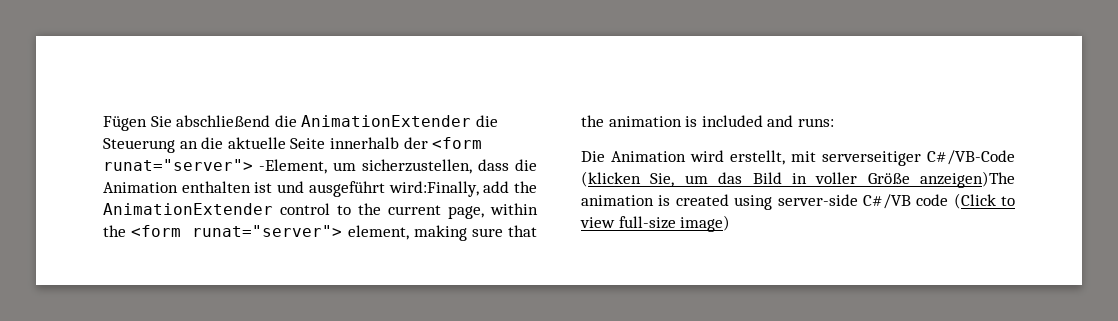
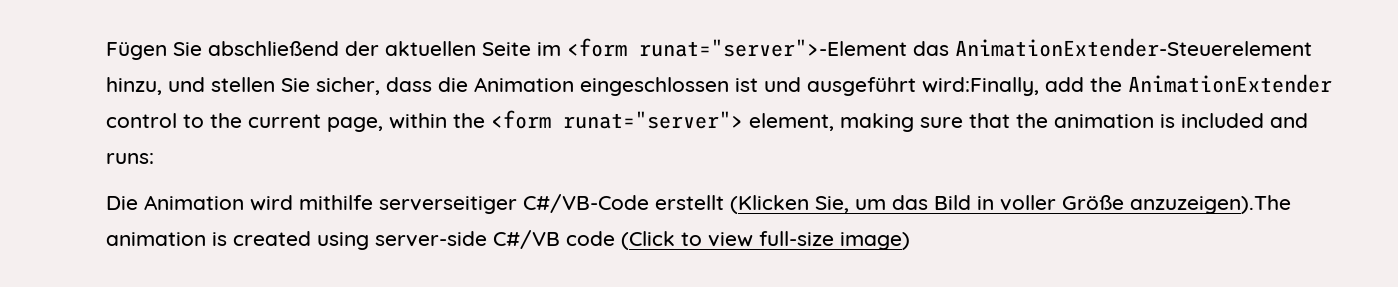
- Fügen Sie abschließend die AnimationExtender die Steuerung an die aktuelle Seite innerhalb der <form runat="server"> -Element, um sicherzustellen, dass die Animation enthalten ist und ausgeführt wird:Finally, add the AnimationExtender control to the current page, within the <form runat="server"> element, making sure that the animation is included and runs:
+ Fügen Sie abschließend der aktuellen Seite im <form runat="server">-Element das AnimationExtender-Steuerelement hinzu, und stellen Sie sicher, dass die Animation eingeschlossen ist und ausgeführt wird:Finally, add the AnimationExtender control to the current page, within the <form runat="server"> element, making sure that the animation is included and runs:
- Die Animation wird erstellt, mit serverseitiger C#/VB-Code (klicken Sie, um das Bild in voller Größe anzeigen)The animation is created using server-side C#/VB code (Click to view full-size image)
+ Die Animation wird mithilfe serverseitiger C#/VB-Code erstellt (Klicken Sie, um das Bild in voller Größe anzuzeigen).The animation is created using server-side C#/VB code (Click to view full-size image)

